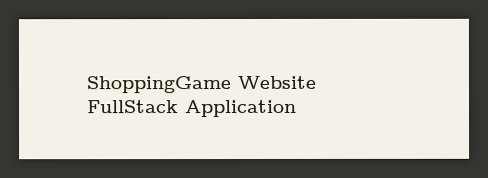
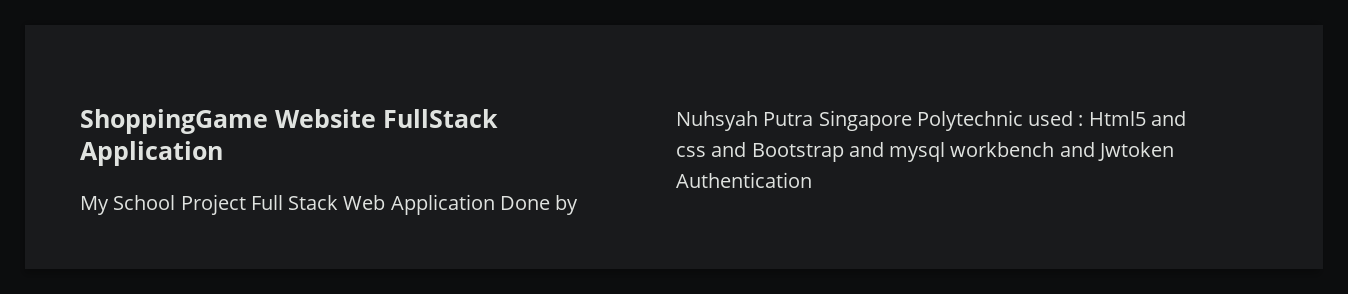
+ My School Project Full Stack Web Application Done by Nuhsyah Putra Singapore Polytechnic used : Html5 and css and Bootstrap and mysql workbench and Jwtoken Authentication

